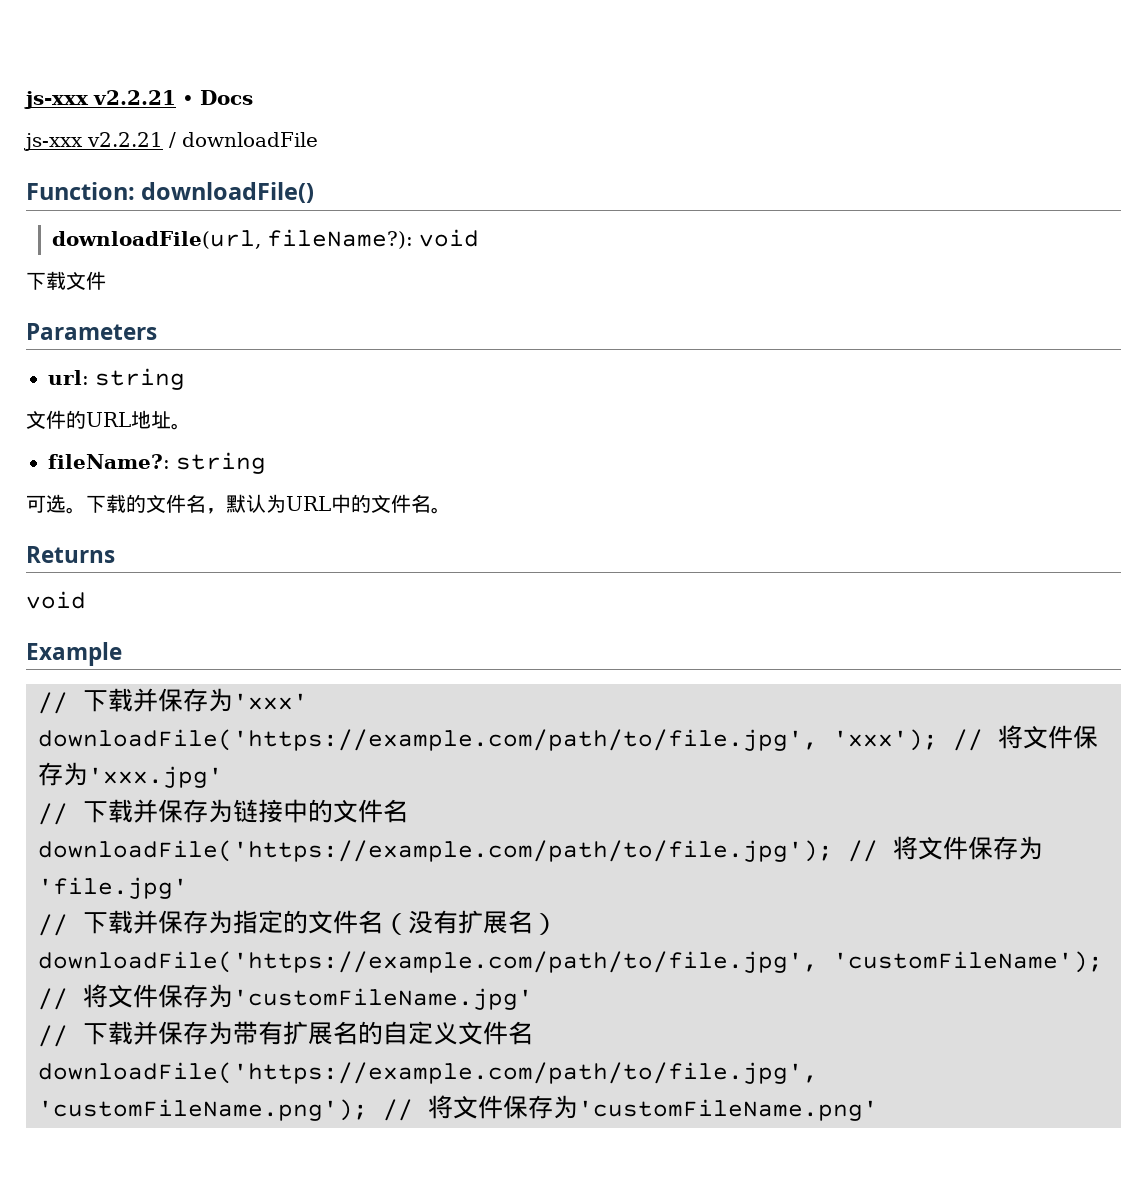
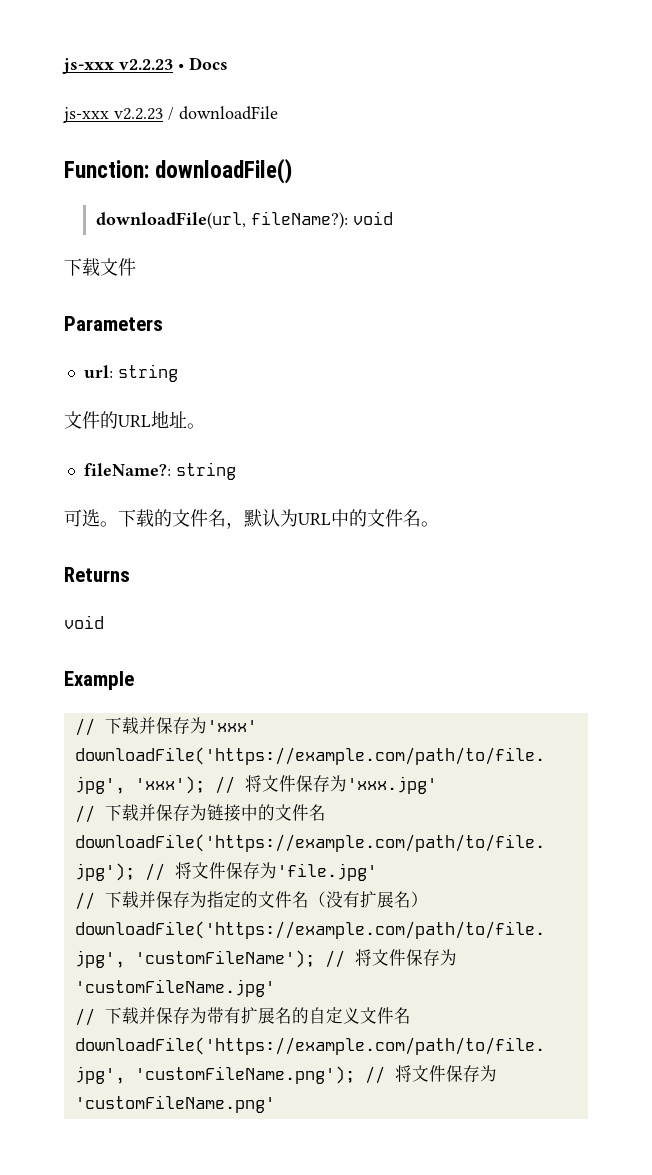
- js-xxx v2.2.21 • Docs
+ js-xxx v2.2.23 • Docs
- js-xxx v2.2.21 / downloadFile
+ js-xxx v2.2.23 / downloadFile

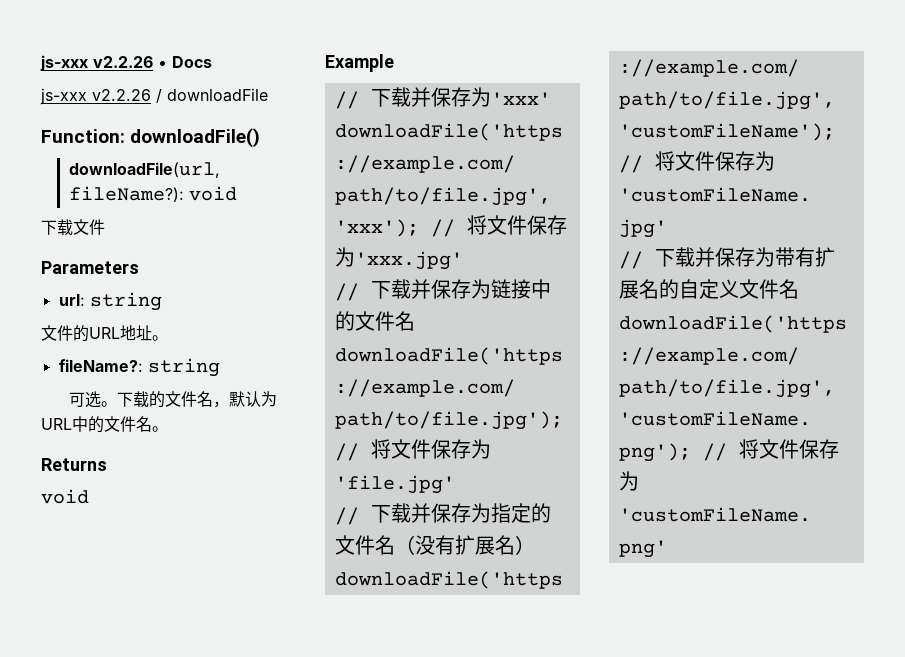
- js-xxx v2.2.23 • Docs
+ js-xxx v2.2.26 • Docs
- js-xxx v2.2.23 / downloadFile
+ js-xxx v2.2.26 / downloadFile

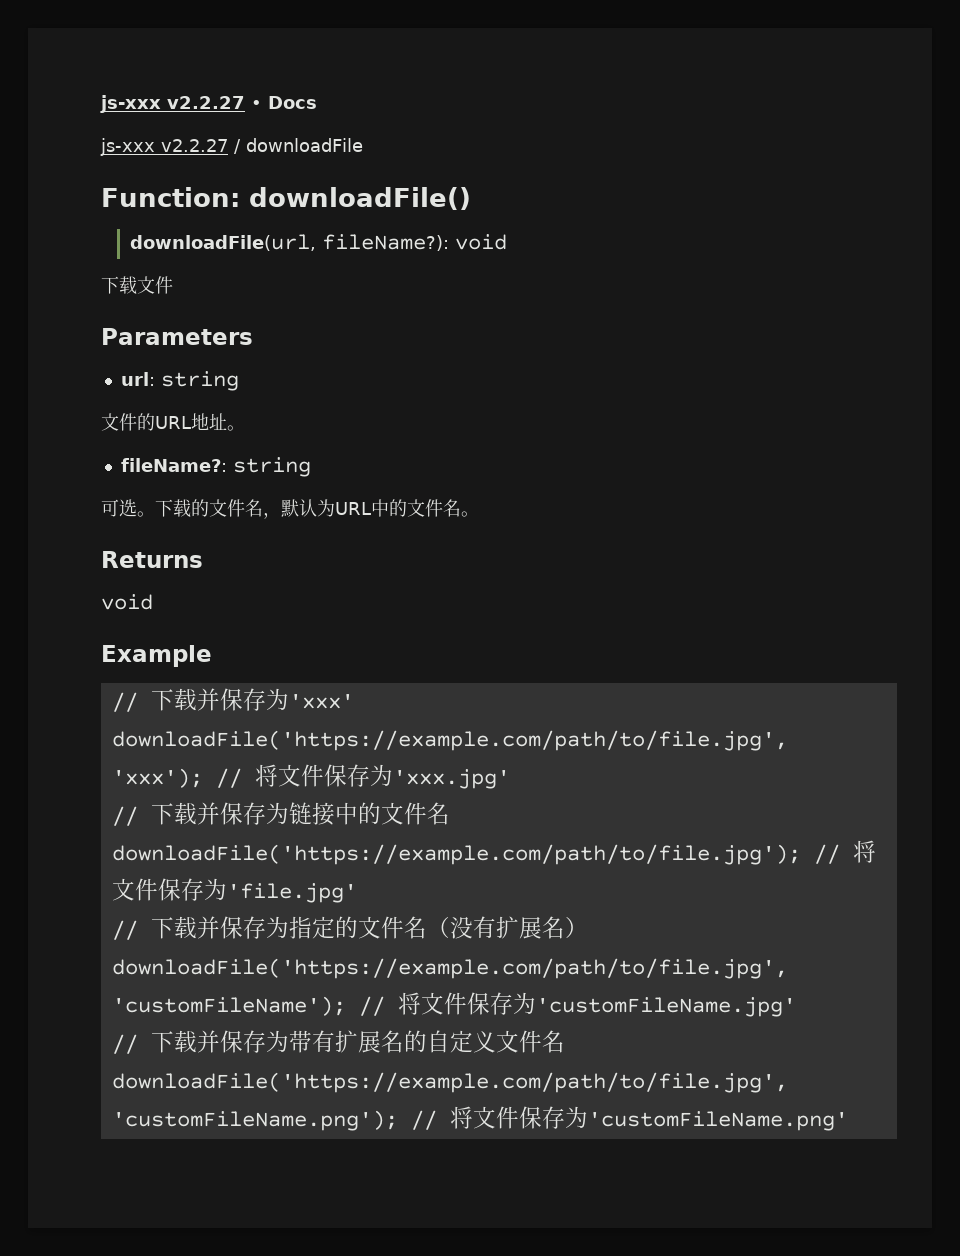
- js-xxx v2.2.26 • Docs
+ js-xxx v2.2.27 • Docs
- js-xxx v2.2.26 / downloadFile
+ js-xxx v2.2.27 / downloadFile

